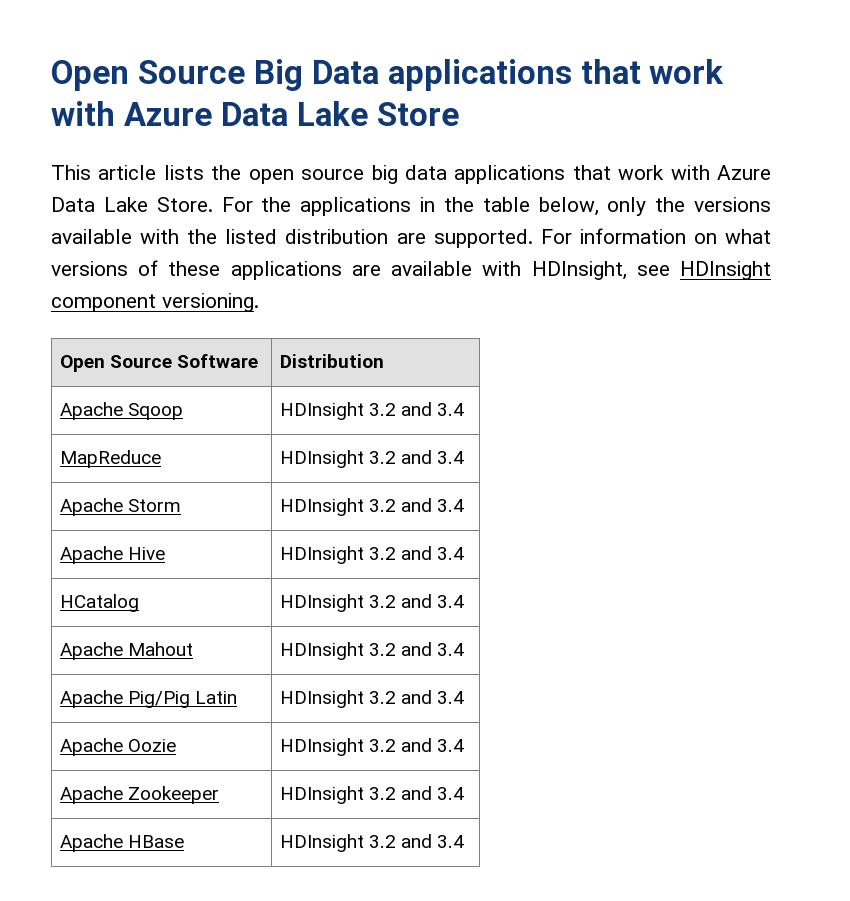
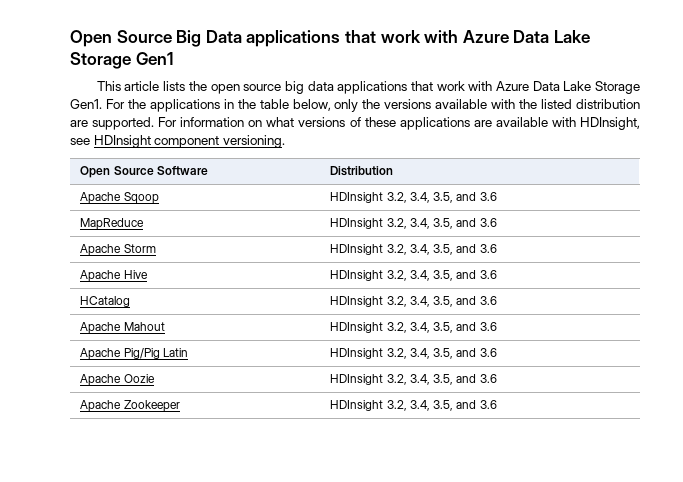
- Open Source Big Data applications that work with Azure Data Lake Store
+ Open Source Big Data applications that work with Azure Data Lake Storage Gen1
- This article lists the open source big data applications that work with Azure Data Lake Store.
+ This article lists the open source big data applications that work with Azure Data Lake Storage Gen1.
- Apache Sqoop | HDInsight 3.2 and 3.4
- MapReduce | HDInsight 3.2 and 3.4
- Apache Storm | HDInsight 3.2 and 3.4
- Apache Hive | HDInsight 3.2 and 3.4
- HCatalog | HDInsight 3.2 and 3.4
- Apache Mahout | HDInsight 3.2 and 3.4
- Apache Pig/Pig Latin | HDInsight 3.2 and 3.4
- Apache Oozie | HDInsight 3.2 and 3.4
- Apache Zookeeper | HDInsight 3.2 and 3.4
- Apache HBase | HDInsight 3.2 and 3.4
+ Apache Sqoop | HDInsight 3.2, 3.4, 3.5, and 3.6
+ MapReduce | HDInsight 3.2, 3.4, 3.5, and 3.6
+ Apache Storm | HDInsight 3.2, 3.4, 3.5, and 3.6
+ Apache Hive | HDInsight 3.2, 3.4, 3.5, and 3.6
+ HCatalog | HDInsight 3.2, 3.4, 3.5, and 3.6
+ Apache Mahout | HDInsight 3.2, 3.4, 3.5, and 3.6
+ Apache Pig/Pig Latin | HDInsight 3.2, 3.4, 3.5, and 3.6
+ Apache Oozie | HDInsight 3.2, 3.4, 3.5, and 3.6
+ Apache Zookeeper | HDInsight 3.2, 3.4, 3.5, and 3.6

